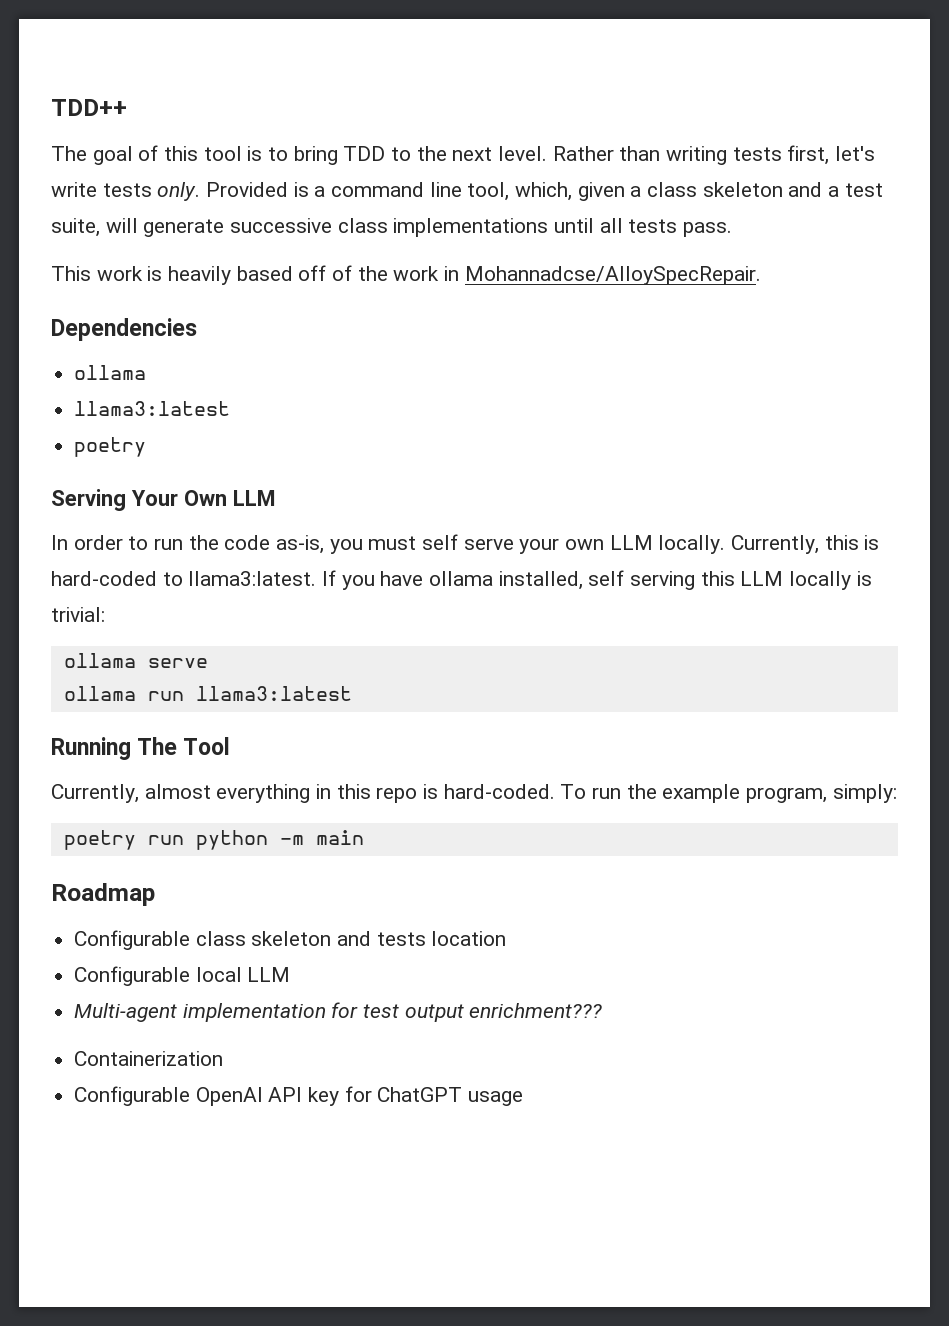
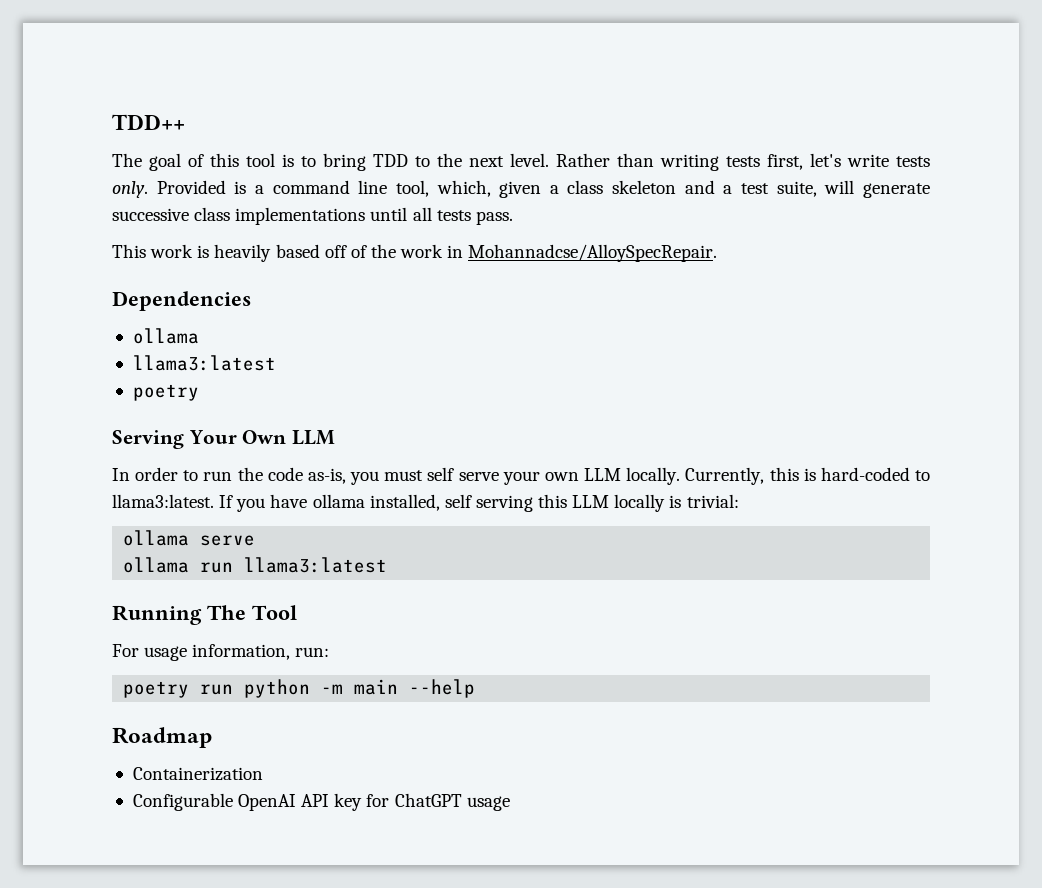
- Currently, almost everything in this repo is hard-coded. To run the example program, simply:
+ For usage information, run:
- poetry run python -m main
+ poetry run python -m main --help
- Configurable class skeleton and tests location
- Configurable local LLM
- Multi-agent implementation for test output enrichment???

